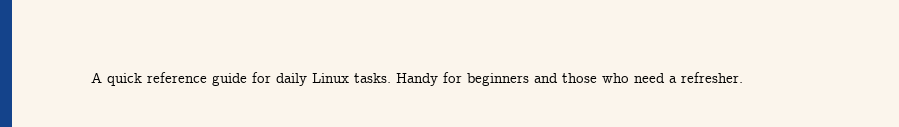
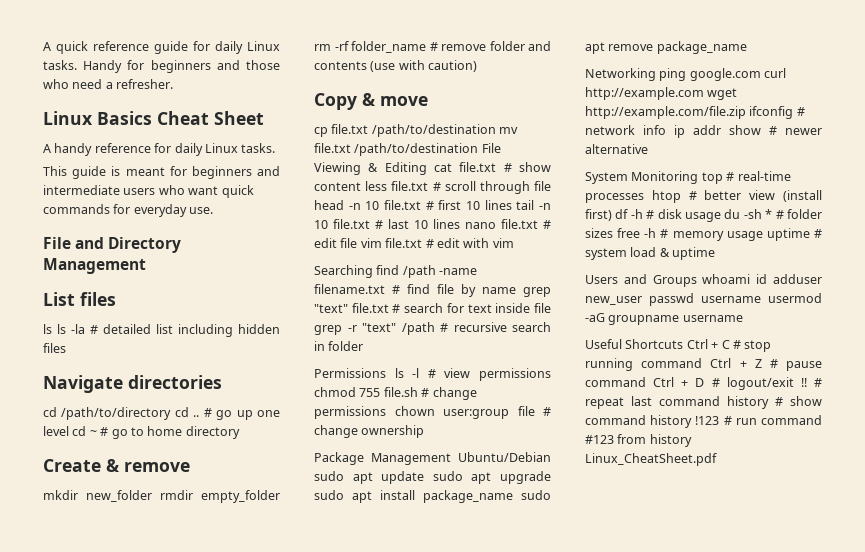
+ Linux Basics Cheat Sheet
+ A handy reference for daily Linux tasks.
+ This guide is meant for beginners and intermediate users who want quick commands for everyday use.
+ File and Directory Management
+ List files
+ ls ls -la # detailed list including hidden files
+ Navigate directories
+ cd /path/to/directory cd .. # go up one level cd ~ # go to home directory
+ Create & remove
+ mkdir new_folder rmdir empty_folder rm -rf folder_name # remove folder and contents (use with caution)
+ Copy & move
+ cp file.txt /path/to/destination mv file.txt /path/to/destination File Viewing & Editing cat file.txt # show content less file.txt # scroll through file head -n 10 file.txt # first 10 lines tail -n 10 file.txt # last 10 lines nano file.txt # edit file vim file.txt # edit with vim
+ Searching find /path -name filename.txt # find file by name grep "text" file.txt # search for text inside file grep -r "text" /path # recursive search in folder
+ Permissions ls -l # view permissions chmod 755 file.sh # change permissions chown user:group file # change ownership
+ Package Management Ubuntu/Debian sudo apt update sudo apt upgrade sudo apt install package_name sudo apt remove package_name
+ Networking ping google.com curl http://example.com wget http://example.com/file.zip ifconfig # network info ip addr show # newer alternative
+ System Monitoring top # real-time processes htop # better view (install first) df -h # disk usage du -sh * # folder sizes free -h # memory usage uptime # system load & uptime
+ Users and Groups whoami id adduser new_user passwd username usermod -aG groupname username
+ Useful Shortcuts Ctrl + C # stop running command Ctrl + Z # pause command Ctrl + D # logout/exit !! # repeat last command history # show command history !123 # run command #123 from history Linux_CheatSheet.pdf

